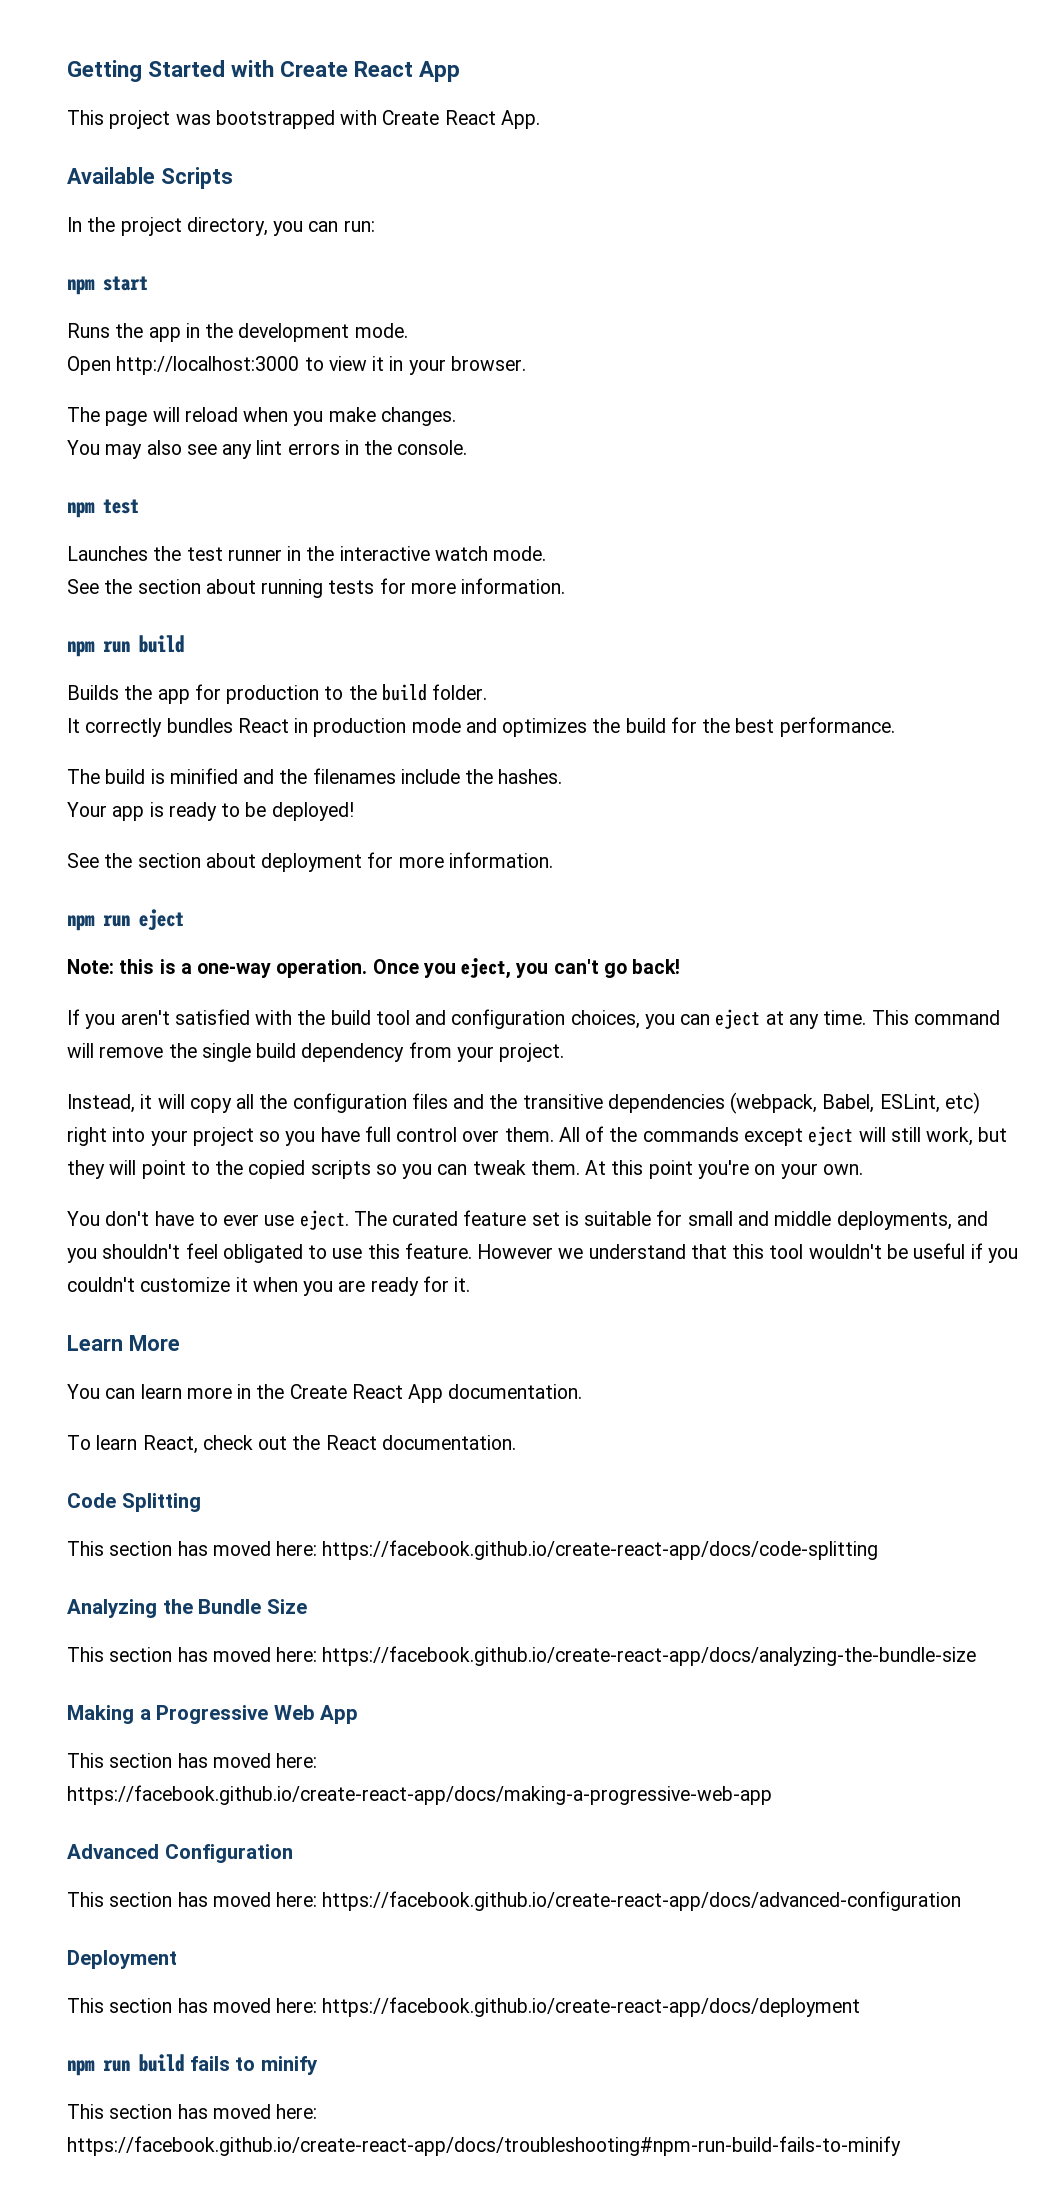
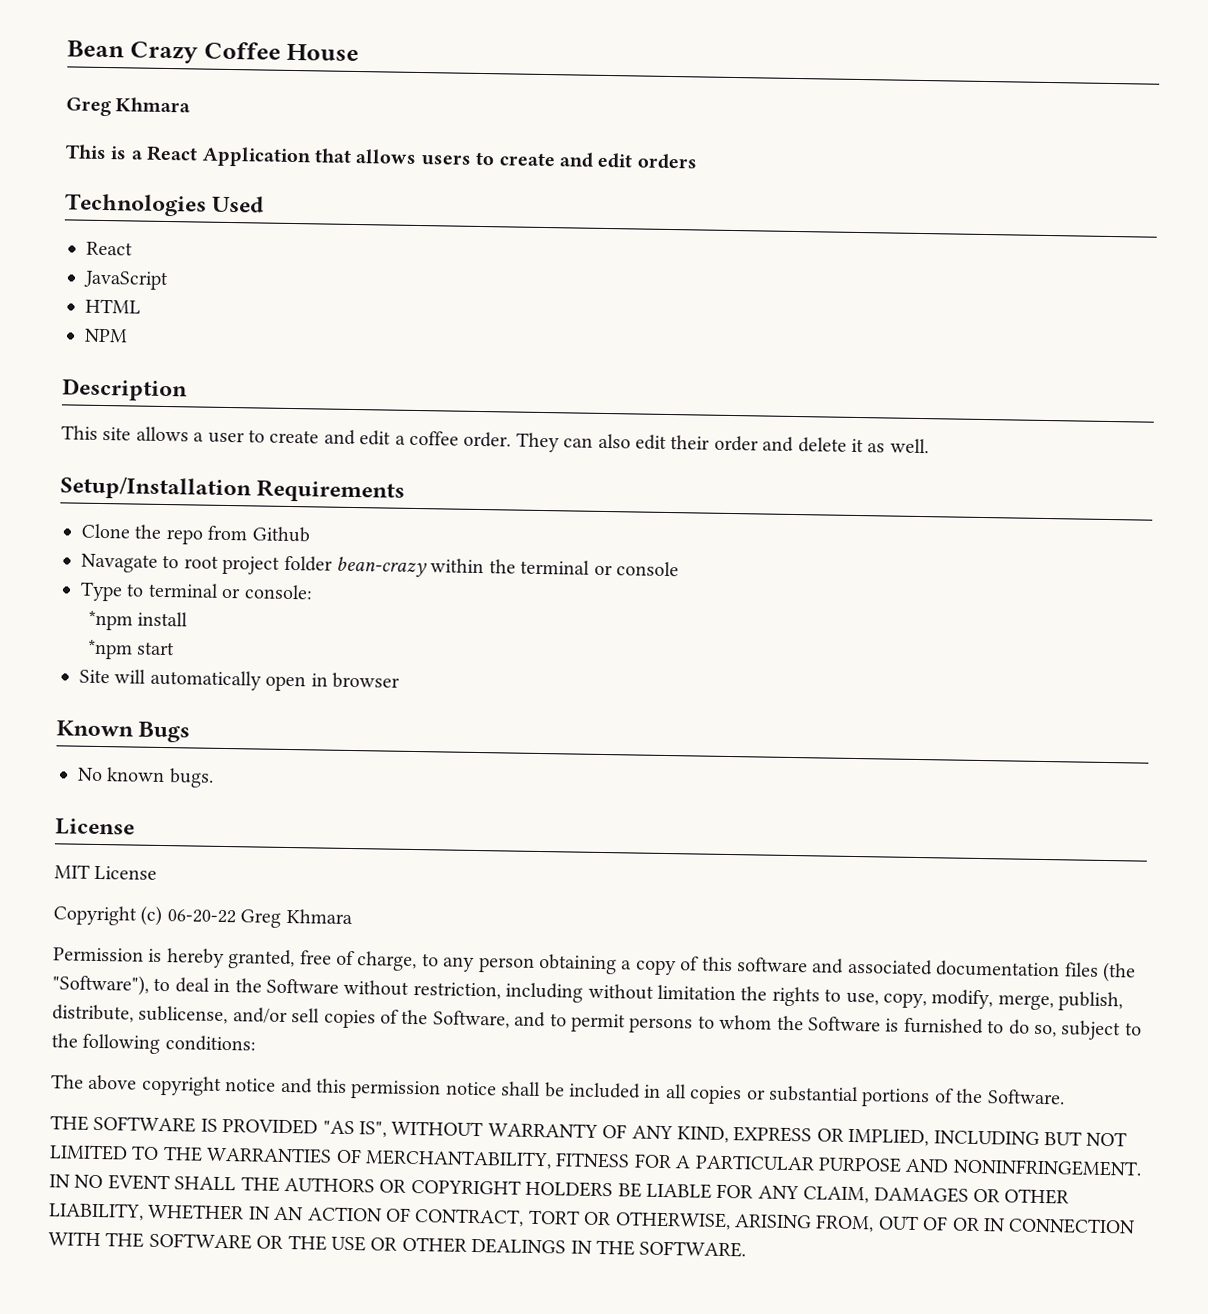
- Getting Started with Create React App
- This project was bootstrapped with Create React App.
- Available Scripts
- In the project directory, you can run:
- npm start
- Runs the app in the development mode.
- Open http://localhost:3000 to view it in your browser.
- The page will reload when you make changes.
- You may also see any lint errors in the console.
- npm test
- Launches the test runner in the interactive watch mode.
- See the section about running tests for more information.
- npm run build
- Builds the app for production to the build folder.
- It correctly bundles React in production mode and optimizes the build for the best performance.
- The build is minified and the filenames include the hashes.
- Your app is ready to be deployed!
- See the section about deployment for more information.
- npm run eject
- Note: this is a one-way operation. Once you eject, you can't go back!
- If you aren't satisfied with the build tool and configuration choices, you can eject at any time. This command will remove the single build dependency from your project.
- Instead, it will copy all the configuration files and the transitive dependencies (webpack, Babel, ESLint, etc) right into your project so you have full control over them. All of the commands except eject will still work, but they will point to the copied scripts so you can tweak them. At this point you're on your own.
- You don't have to ever use eject. The curated feature set is suitable for small and middle deployments, and you shouldn't feel obligated to use this feature. However we understand that this tool wouldn't be useful if you couldn't customize it when you are ready for it.
- Learn More
- You can learn more in the Create React App documentation.
- To learn React, check out the React documentation.
- Code Splitting
- This section has moved here: https://facebook.github.io/create-react-app/docs/code-splitting
- Analyzing the Bundle Size
- This section has moved here: https://facebook.github.io/create-react-app/docs/analyzing-the-bundle-size
- Making a Progressive Web App
- This section has moved here: https://facebook.github.io/create-react-app/docs/making-a-progressive-web-app
- Advanced Configuration
- This section has moved here: https://facebook.github.io/create-react-app/docs/advanced-configuration
- Deployment
- This section has moved here: https://facebook.github.io/create-react-app/docs/deployment
- npm run build fails to minify
- This section has moved here: https://facebook.github.io/create-react-app/docs/troubleshooting#npm-run-build-fails-to-minify
+ Bean Crazy Coffee House
+ Greg Khmara
+ This is a React Application that allows users to create and edit orders
+ Technologies Used
+ React
+ JavaScript
+ HTML
+ NPM
+ Description
+ This site allows a user to create and edit a coffee order. They can also edit their order and delete it as well.
+ Setup/Installation Requirements
+ Clone the repo from Github
+ Navagate to root project folder bean-crazy within the terminal or console
+ Type to terminal or console:
+ *npm install
+ *npm start
+ Site will automatically open in browser
+ Known Bugs
+ No known bugs.
+ License
+ MIT License
+ Copyright (c) 06-20-22 Greg Khmara
+ Permission is hereby granted, free of charge, to any person obtaining a copy of this software and associated documentation files (the "Software"), to deal in the Software without restriction, including without limitation the rights to use, copy, modify, merge, publish, distribute, sublicense, and/or sell copies of the Software, and to permit persons to whom the Software is furnished to do so, subject to the following conditions:
+ The above copyright notice and this permission notice shall be included in all copies or substantial portions of the Software.
+ THE SOFTWARE IS PROVIDED "AS IS", WITHOUT WARRANTY OF ANY KIND, EXPRESS OR IMPLIED, INCLUDING BUT NOT LIMITED TO THE WARRANTIES OF MERCHANTABILITY, FITNESS FOR A PARTICULAR PURPOSE AND NONINFRINGEMENT. IN NO EVENT SHALL THE AUTHORS OR COPYRIGHT HOLDERS BE LIABLE FOR ANY CLAIM, DAMAGES OR OTHER LIABILITY, WHETHER IN AN ACTION OF CONTRACT, TORT OR OTHERWISE, ARISING FROM, OUT OF OR IN CONNECTION WITH THE SOFTWARE OR THE USE OR OTHER DEALINGS IN THE SOFTWARE.

